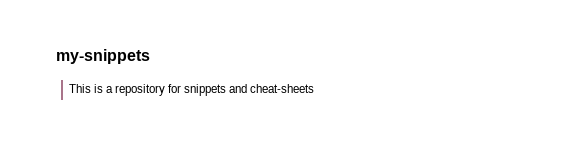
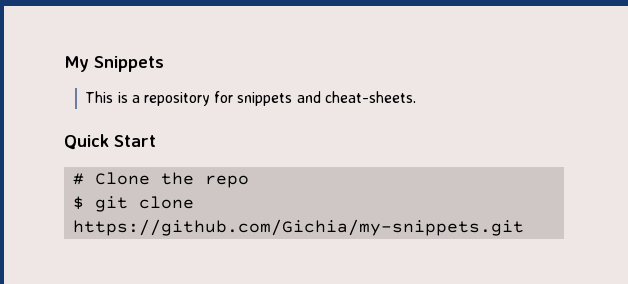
- my-snippets
+ My Snippets
- This is a repository for snippets and cheat-sheets
+ This is a repository for snippets and cheat-sheets.
+ Quick Start
+ # Clone the repo
+ $ git clone https://github.com/Gichia/my-snippets.git

